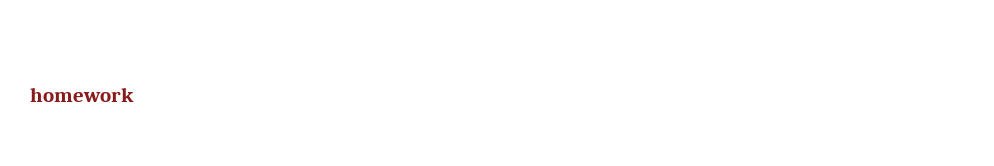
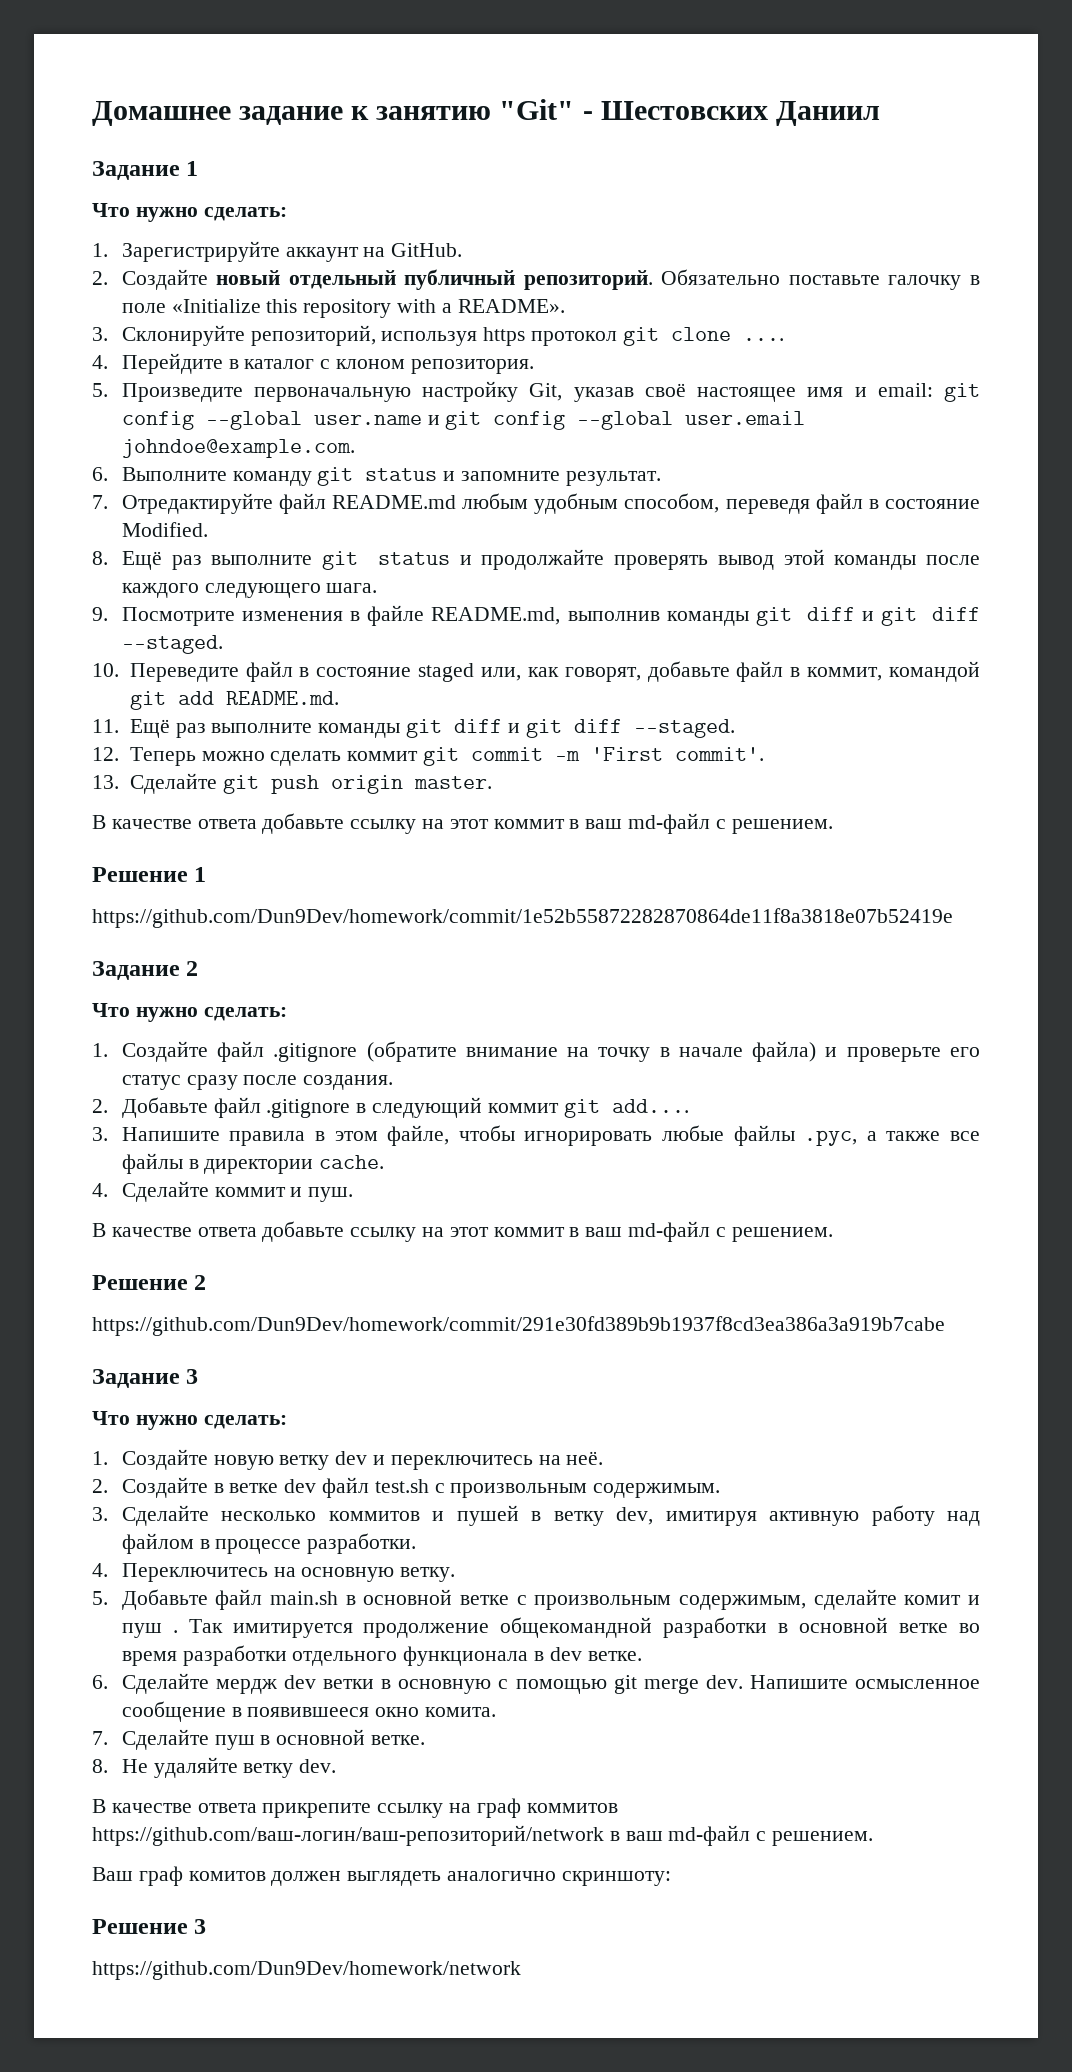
- homework
+ Домашнее задание к занятию "Git" - Шестовских Даниил
+ Задание 1
+ Что нужно сделать:
+ 1. Зарегистрируйте аккаунт на GitHub.
+ 2. Создайте новый отдельный публичный репозиторий. Обязательно поставьте галочку в поле «Initialize this repository with a README».
+ 3. Склонируйте репозиторий, используя https протокол git clone ....
+ 4. Перейдите в каталог с клоном репозитория.
+ 5. Произведите первоначальную настройку Git, указав своё настоящее имя и email: git config --global user.name и git config --global user.email johndoe@example.com.
+ 6. Выполните команду git status и запомните результат.
+ 7. Отредактируйте файл README.md любым удобным способом, переведя файл в состояние Modified.
+ 8. Ещё раз выполните git status и продолжайте проверять вывод этой команды после каждого следующего шага.
+ 9. Посмотрите изменения в файле README.md, выполнив команды git diff и git diff --staged.
+ 10. Переведите файл в состояние staged или, как говорят, добавьте файл в коммит, командой git add README.md.
+ 11. Ещё раз выполните команды git diff и git diff --staged.
+ 12. Теперь можно сделать коммит git commit -m 'First commit'.
+ 13. Сделайте git push origin master.
+ В качестве ответа добавьте ссылку на этот коммит в ваш md-файл с решением.
+ Решение 1
+ https://github.com/Dun9Dev/homework/commit/1e52b55872282870864de11f8a3818e07b52419e
+ Задание 2
+ Что нужно сделать:
+ 1. Создайте файл .gitignore (обратите внимание на точку в начале файла) и проверьте его статус сразу после создания.
+ 2. Добавьте файл .gitignore в следующий коммит git add....
+ 3. Напишите правила в этом файле, чтобы игнорировать любые файлы .pyc, а также все файлы в директории cache.
+ 4. Сделайте коммит и пуш.
+ В качестве ответа добавьте ссылку на этот коммит в ваш md-файл с решением.
+ Решение 2
+ https://github.com/Dun9Dev/homework/commit/291e30fd389b9b1937f8cd3ea386a3a919b7cabe
+ Задание 3
+ Что нужно сделать:
+ 1. Создайте новую ветку dev и переключитесь на неё.
+ 2. Создайте в ветке dev файл test.sh с произвольным содержимым.
+ 3. Сделайте несколько коммитов и пушей в ветку dev, имитируя активную работу над файлом в процессе разработки.
+ 4. Переключитесь на основную ветку.
+ 5. Добавьте файл main.sh в основной ветке с произвольным содержимым, сделайте комит и пуш . Так имитируется продолжение общекомандной разработки в основной ветке во время разработки отдельного функционала в dev ветке.
+ 6. Сделайте мердж dev ветки в основную с помощью git merge dev. Напишите осмысленное сообщение в появившееся окно комита.
+ 7. Сделайте пуш в основной ветке.
+ 8. Не удаляйте ветку dev.
+ В качестве ответа прикрепите ссылку на граф коммитов https://github.com/ваш-логин/ваш-репозиторий/network в ваш md-файл с решением.
+ Ваш граф комитов должен выглядеть аналогично скриншоту:
+ Решение 3
+ https://github.com/Dun9Dev/homework/network

